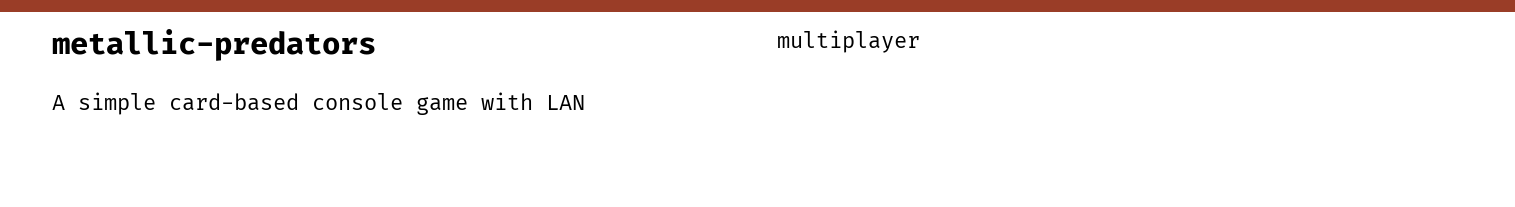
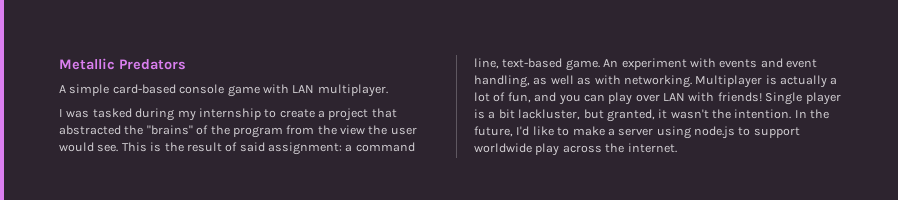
- metallic-predators
+ Metallic Predators
- A simple card-based console game with LAN multiplayer
+ A simple card-based console game with LAN multiplayer.
+ I was tasked during my internship to create a project that abstracted the "brains" of the program from the view the user would see. This is the result of said assignment: a command line, text-based game. An experiment with events and event handling, as well as with networking. Multiplayer is actually a lot of fun, and you can play over LAN with friends! Single player is a bit lackluster, but granted, it wasn't the intention. In the future, I'd like to make a server using node.js to support worldwide play across the internet.

